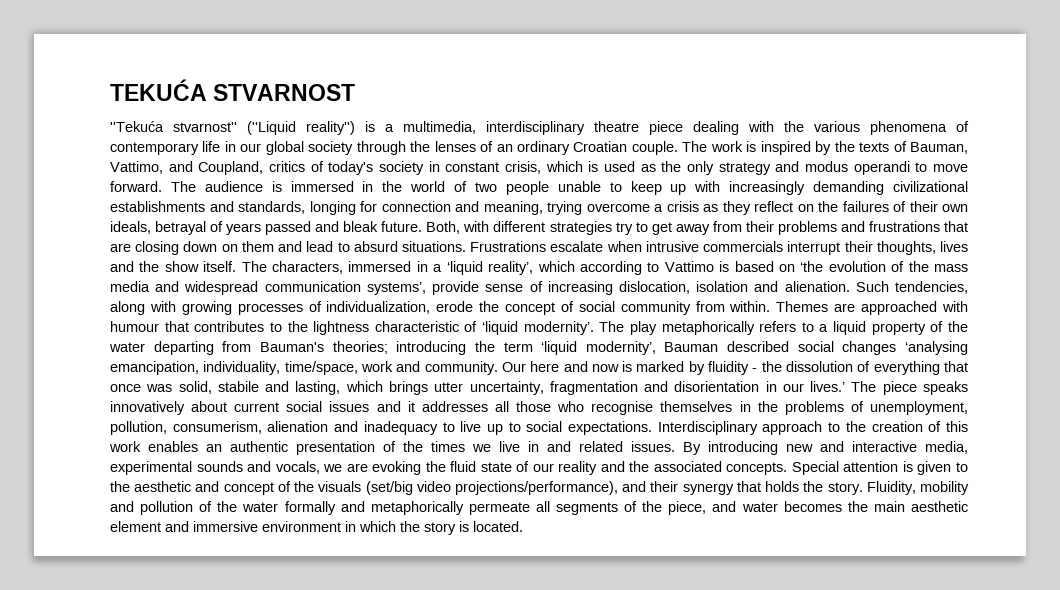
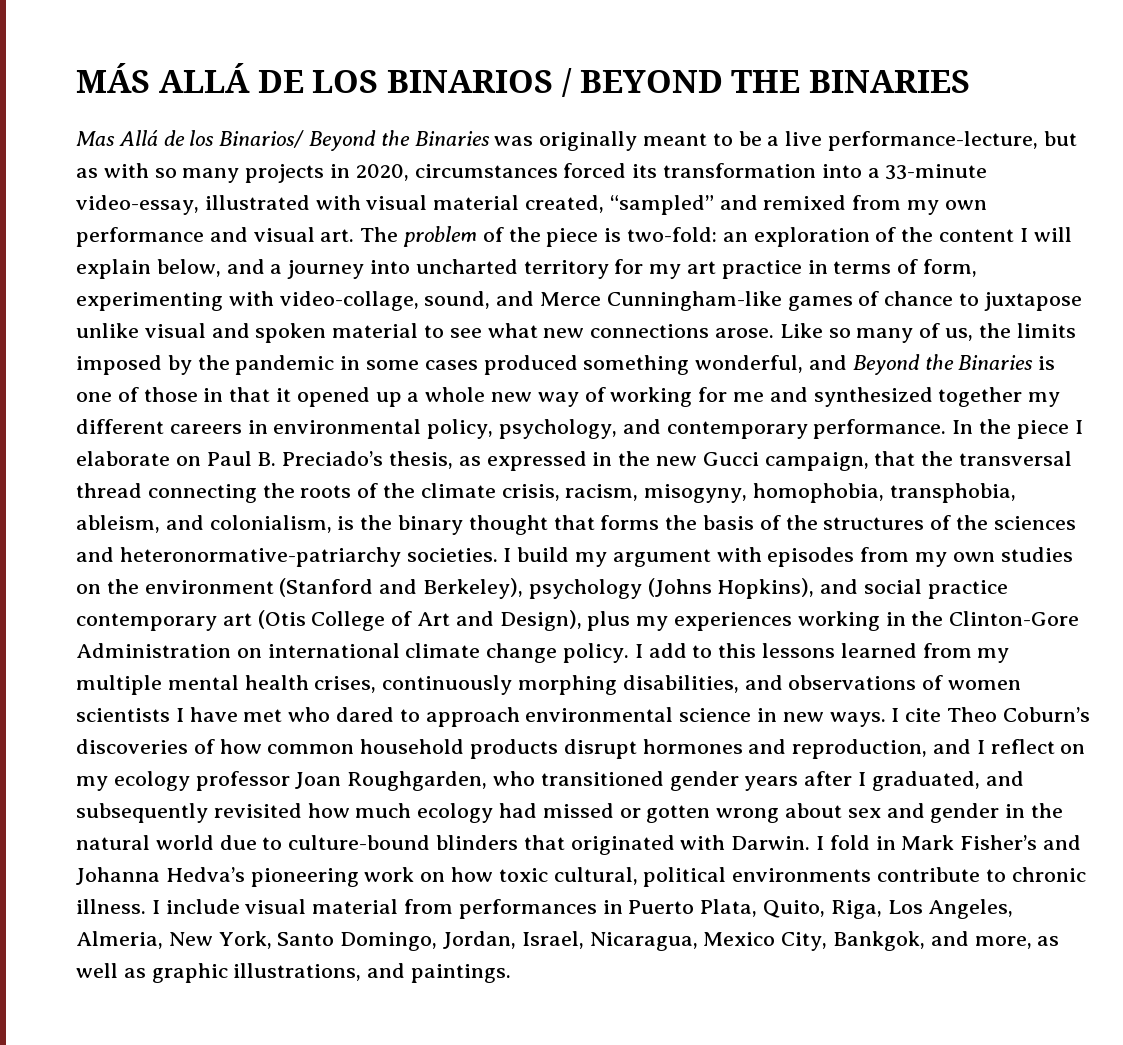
- TEKUĆA STVARNOST
- ''Tekuća stvarnost'' (''Liquid reality'') is a multimedia, interdisciplinary theatre piece dealing with the various phenomena of contemporary life in our global society through the lenses of an ordinary Croatian couple. The work is inspired by the texts of Bauman, Vattimo, and Coupland, critics of today's society in constant crisis, which is used as the only strategy and modus operandi to move forward. The audience is immersed in the world of two people unable to keep up with increasingly demanding civilizational establishments and standards, longing for connection and meaning, trying overcome a crisis as they reflect on the failures of their own ideals, betrayal of years passed and bleak future. Both, with different strategies try to get away from their problems and frustrations that are closing down on them and lead to absurd situations. Frustrations escalate when intrusive commercials interrupt their thoughts, lives and the show itself. The characters, immersed in a ‘liquid reality’, which according to Vattimo is based on ‘the evolution of the mass media and widespread communication systems’, provide sense of increasing dislocation, isolation and alienation. Such tendencies, along with growing processes of individualization, erode the concept of social community from within. Themes are approached with humour that contributes to the lightness characteristic of ‘liquid modernity’. The play metaphorically refers to a liquid property of the water departing from Bauman's theories; introducing the term ‘liquid modernity’, Bauman described social changes ‘analysing emancipation, individuality, time/space, work and community. Our here and now is marked by fluidity - the dissolution of everything that once was solid, stabile and lasting, which brings utter uncertainty, fragmentation and disorientation in our lives.’ The piece speaks innovatively about current social issues and it addresses all those who recognise themselves in the problems of unemployment, pollution, consumerism, alienation and inadequacy to live up to social expectations. Interdisciplinary approach to the creation of this work enables an authentic presentation of the times we live in and related issues. By introducing new and interactive media, experimental sounds and vocals, we are evoking the fluid state of our reality and the associated concepts. Special attention is given to the aesthetic and concept of the visuals (set/big video projections/performance), and their synergy that holds the story. Fluidity, mobility and pollution of the water formally and metaphorically permeate all segments of the piece, and water becomes the main aesthetic element and immersive environment in which the story is located.
+ MÁS ALLÁ DE LOS BINARIOS / BEYOND THE BINARIES
+ Mas Allá de los Binarios/ Beyond the Binaries was originally meant to be a live performance-lecture, but as with so many projects in 2020, circumstances forced its transformation into a 33-minute video-essay, illustrated with visual material created, “sampled” and remixed from my own performance and visual art. The problem of the piece is two-fold: an exploration of the content I will explain below, and a journey into uncharted territory for my art practice in terms of form, experimenting with video-collage, sound, and Merce Cunningham-like games of chance to juxtapose unlike visual and spoken material to see what new connections arose. Like so many of us, the limits imposed by the pandemic in some cases produced something wonderful, and Beyond the Binaries is one of those in that it opened up a whole new way of working for me and synthesized together my different careers in environmental policy, psychology, and contemporary performance. In the piece I elaborate on Paul B. Preciado’s thesis, as expressed in the new Gucci campaign, that the transversal thread connecting the roots of the climate crisis, racism, misogyny, homophobia, transphobia, ableism, and colonialism, is the binary thought that forms the basis of the structures of the sciences and heteronormative-patriarchy societies. I build my argument with episodes from my own studies on the environment (Stanford and Berkeley), psychology (Johns Hopkins), and social practice contemporary art (Otis College of Art and Design), plus my experiences working in the Clinton-Gore Administration on international climate change policy. I add to this lessons learned from my multiple mental health crises, continuously morphing disabilities, and observations of women scientists I have met who dared to approach environmental science in new ways. I cite Theo Coburn’s discoveries of how common household products disrupt hormones and reproduction, and I reflect on my ecology professor Joan Roughgarden, who transitioned gender years after I graduated, and subsequently revisited how much ecology had missed or gotten wrong about sex and gender in the natural world due to culture-bound blinders that originated with Darwin. I fold in Mark Fisher’s and Johanna Hedva’s pioneering work on how toxic cultural, political environments contribute to chronic illness. I include visual material from performances in Puerto Plata, Quito, Riga, Los Angeles, Almeria, New York, Santo Domingo, Jordan, Israel, Nicaragua, Mexico City, Bankgok, and more, as well as graphic illustrations, and paintings.

